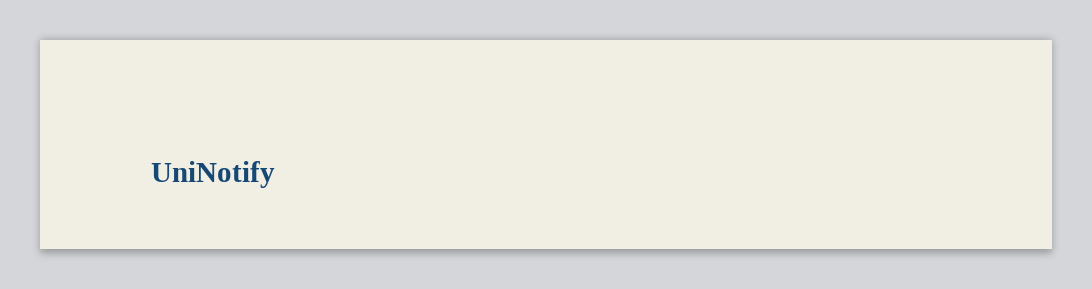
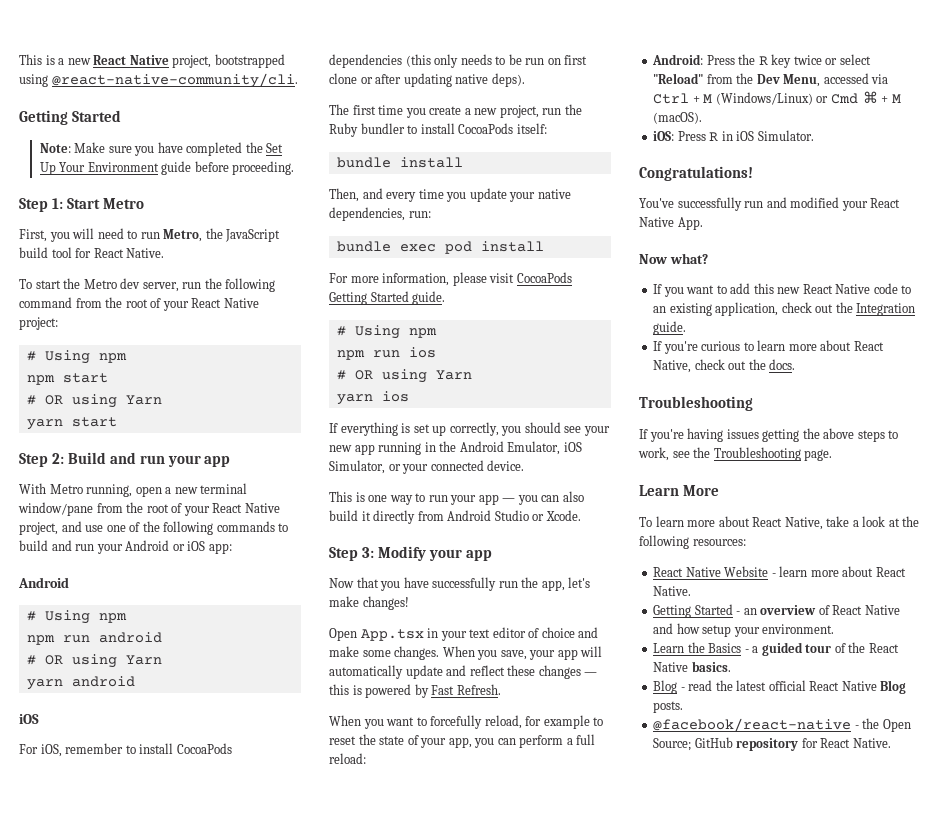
- UniNotify
+ This is a new React Native project, bootstrapped using @react-native-community/cli.
+ Getting Started
+ Note: Make sure you have completed the Set Up Your Environment guide before proceeding.
+ Step 1: Start Metro
+ First, you will need to run Metro, the JavaScript build tool for React Native.
+ To start the Metro dev server, run the following command from the root of your React Native project:
+ # Using npm
+ npm start
+ # OR using Yarn
+ yarn start
+ Step 2: Build and run your app
+ With Metro running, open a new terminal window/pane from the root of your React Native project, and use one of the following commands to build and run your Android or iOS app:
+ Android
+ # Using npm
+ npm run android
+ # OR using Yarn
+ yarn android
+ iOS
+ For iOS, remember to install CocoaPods dependencies (this only needs to be run on first clone or after updating native deps).
+ The first time you create a new project, run the Ruby bundler to install CocoaPods itself:
+ bundle install
+ Then, and every time you update your native dependencies, run:
+ bundle exec pod install
+ For more information, please visit CocoaPods Getting Started guide.
+ # Using npm
+ npm run ios
+ # OR using Yarn
+ yarn ios
+ If everything is set up correctly, you should see your new app running in the Android Emulator, iOS Simulator, or your connected device.
+ This is one way to run your app — you can also build it directly from Android Studio or Xcode.
+ Step 3: Modify your app
+ Now that you have successfully run the app, let's make changes!
+ Open App.tsx in your text editor of choice and make some changes. When you save, your app will automatically update and reflect these changes — this is powered by Fast Refresh.
+ When you want to forcefully reload, for example to reset the state of your app, you can perform a full reload:
+ Android: Press the R key twice or select "Reload" from the Dev Menu, accessed via Ctrl + M (Windows/Linux) or Cmd ⌘ + M (macOS).
+ iOS: Press R in iOS Simulator.
+ Congratulations!
+ You've successfully run and modified your React Native App.
+ Now what?
+ If you want to add this new React Native code to an existing application, check out the Integration guide.
+ If you're curious to learn more about React Native, check out the docs.
+ Troubleshooting
+ If you're having issues getting the above steps to work, see the Troubleshooting page.
+ Learn More
+ To learn more about React Native, take a look at the following resources:
+ React Native Website - learn more about React Native.
+ Getting Started - an overview of React Native and how setup your environment.
+ Learn the Basics - a guided tour of the React Native basics.
+ Blog - read the latest official React Native Blog posts.
+ @facebook/react-native - the Open Source; GitHub repository for React Native.

